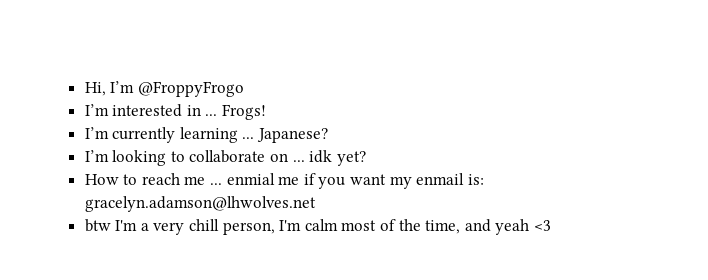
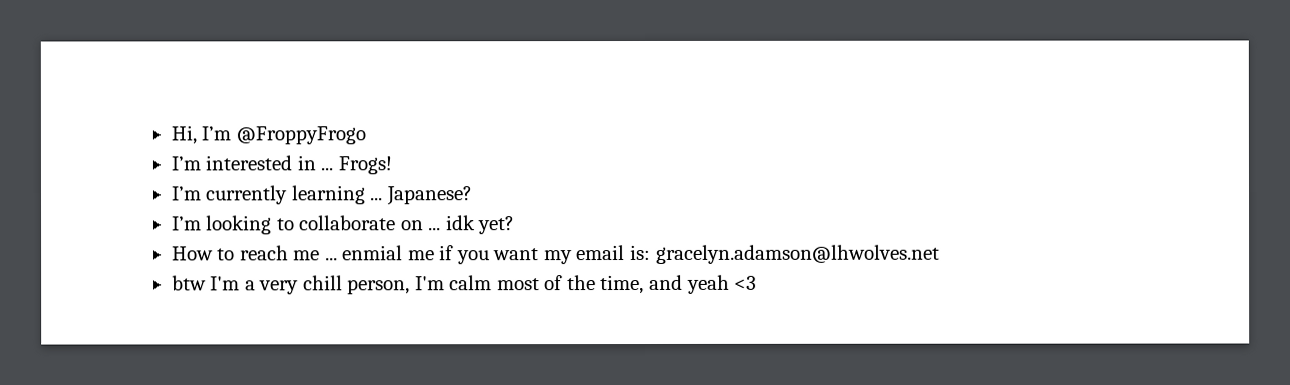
- How to reach me ... enmial me if you want my enmail is: gracelyn.adamson@lhwolves.net
+ How to reach me ... enmial me if you want my email is: gracelyn.adamson@lhwolves.net

